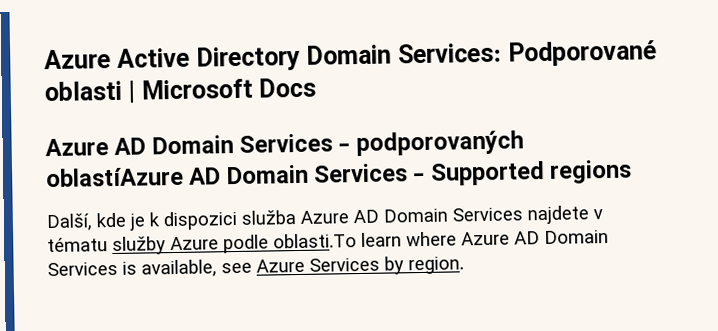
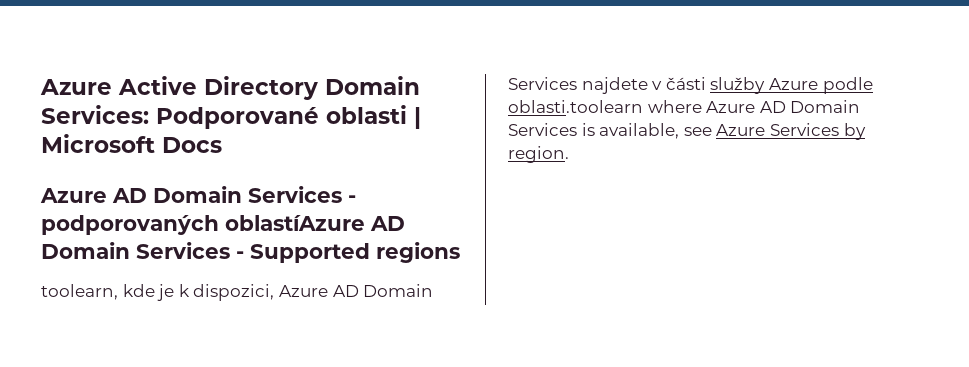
- Další, kde je k dispozici služba Azure AD Domain Services najdete v tématu služby Azure podle oblasti.To learn where Azure AD Domain Services is available, see Azure Services by region.
+ toolearn, kde je k dispozici, Azure AD Domain Services najdete v části služby Azure podle oblasti.toolearn where Azure AD Domain Services is available, see Azure Services by region.

